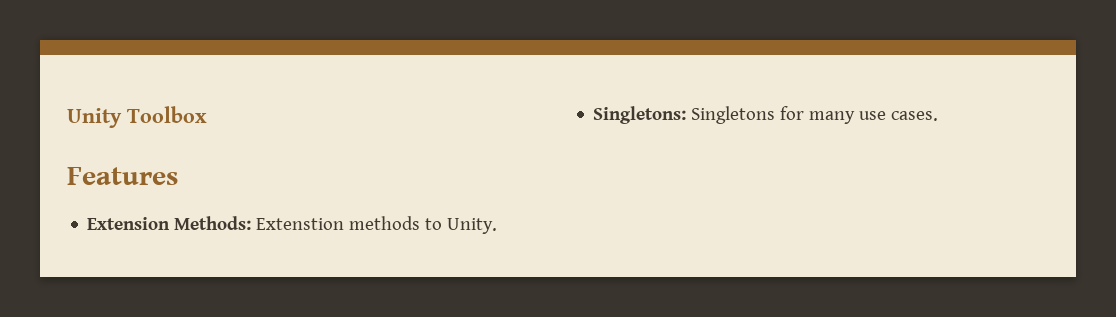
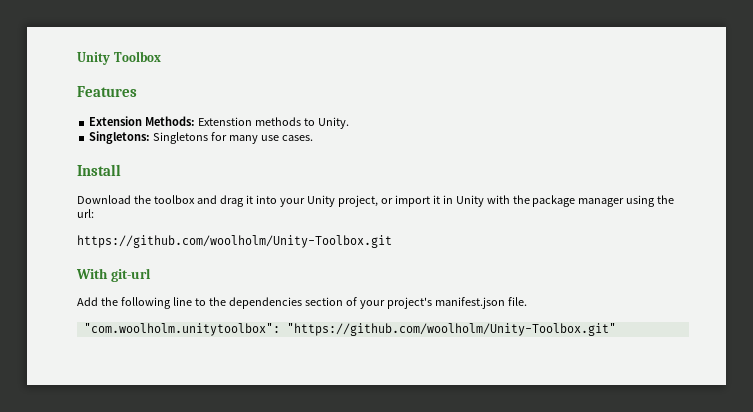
+ Install
+ Download the toolbox and drag it into your Unity project, or import it in Unity with the package manager using the url:
+ https://github.com/woolholm/Unity-Toolbox.git
+ With git-url
+ Add the following line to the dependencies section of your project's manifest.json file.
+ "com.woolholm.unitytoolbox": "https://github.com/woolholm/Unity-Toolbox.git"

